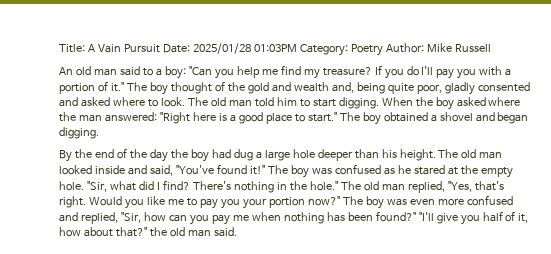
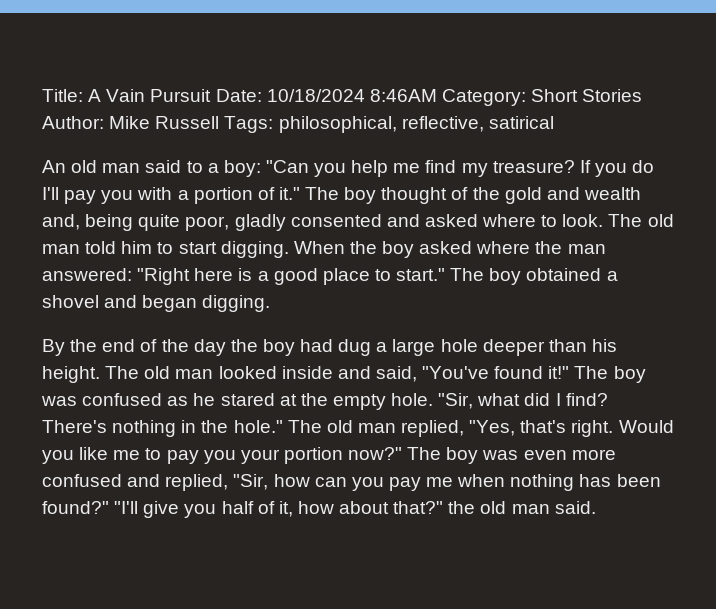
- Title: A Vain Pursuit Date: 2025/01/28 01:03PM Category: Poetry Author: Mike Russell
+ Title: A Vain Pursuit Date: 10/18/2024 8:46AM Category: Short Stories Author: Mike Russell Tags: philosophical, reflective, satirical

